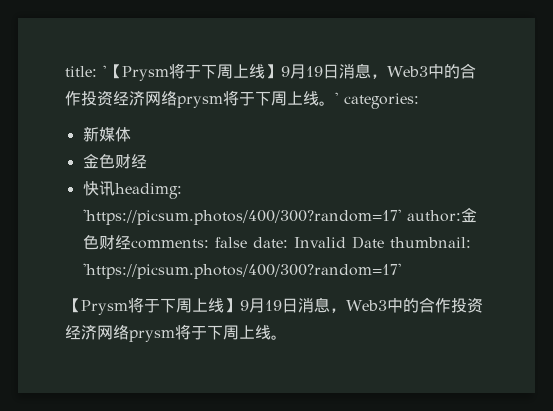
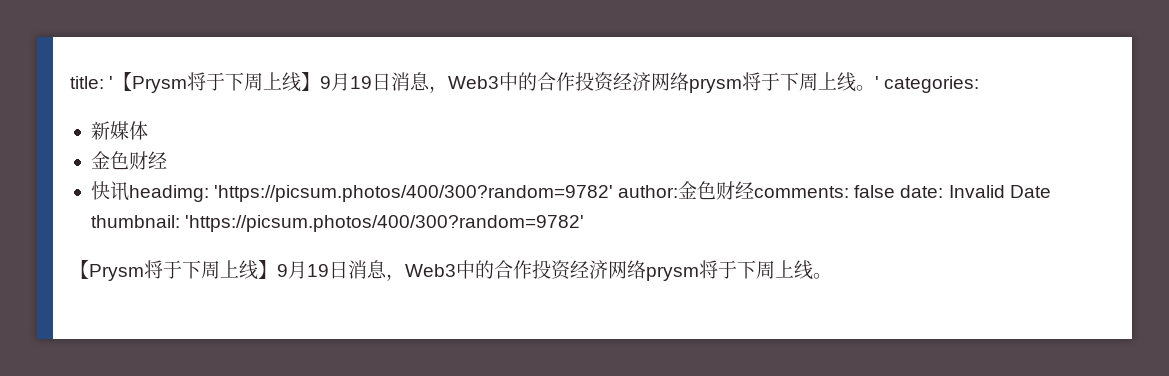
- 快讯headimg: 'https://picsum.photos/400/300?random=17' author:金色财经comments: false date: Invalid Date thumbnail: 'https://picsum.photos/400/300?random=17'
+ 快讯headimg: 'https://picsum.photos/400/300?random=9782' author:金色财经comments: false date: Invalid Date thumbnail: 'https://picsum.photos/400/300?random=9782'

